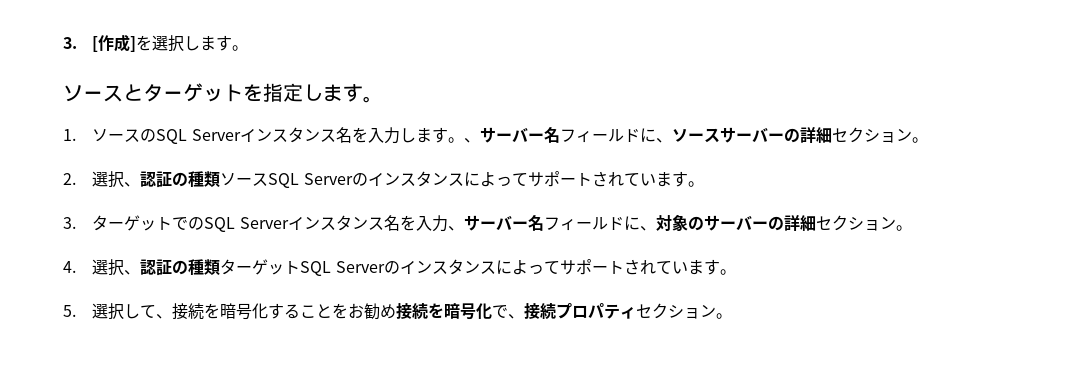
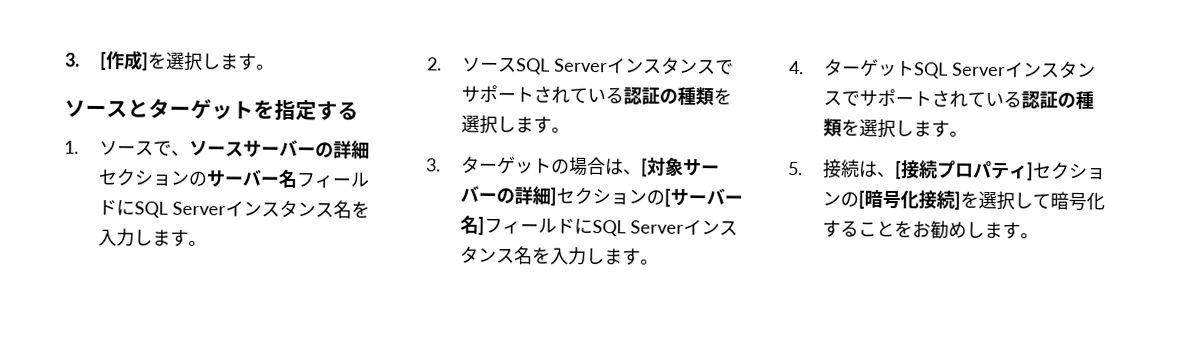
- ソースとターゲットを指定します。
+ ソースとターゲットを指定する
- 1.ソースのSQL Serverインスタンス名を入力します。、サーバー名フィールドに、ソースサーバーの詳細セクション。
- 2.選択、認証の種類ソースSQL Serverのインスタンスによってサポートされています。
+ 1.ソースで、ソースサーバーの詳細セクションのサーバー名フィールドにSQL Serverインスタンス名を入力します。
+ 2.ソースSQL Serverインスタンスでサポートされている認証の種類を選択します。
- 3.ターゲットでのSQL Serverインスタンス名を入力、サーバー名フィールドに、対象のサーバーの詳細セクション。
- 4.選択、認証の種類ターゲットSQL Serverのインスタンスによってサポートされています。
- 5.選択して、接続を暗号化することをお勧め接続を暗号化で、接続プロパティセクション。
+ 3.ターゲットの場合は、[対象サーバーの詳細]セクションの[サーバー名]フィールドにSQL Serverインスタンス名を入力します。
+ 4.ターゲットSQL Serverインスタンスでサポートされている認証の種類を選択します。
+ 5.接続は、[接続プロパティ]セクションの[暗号化接続]を選択して暗号化することをお勧めします。

